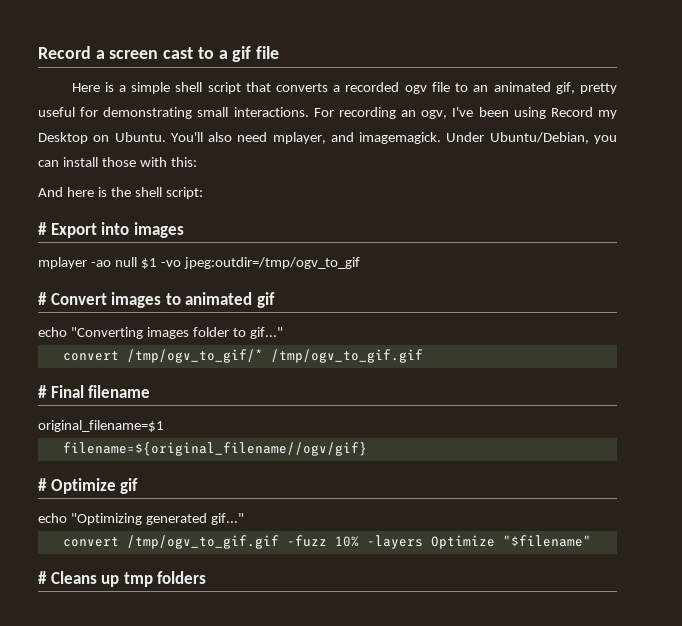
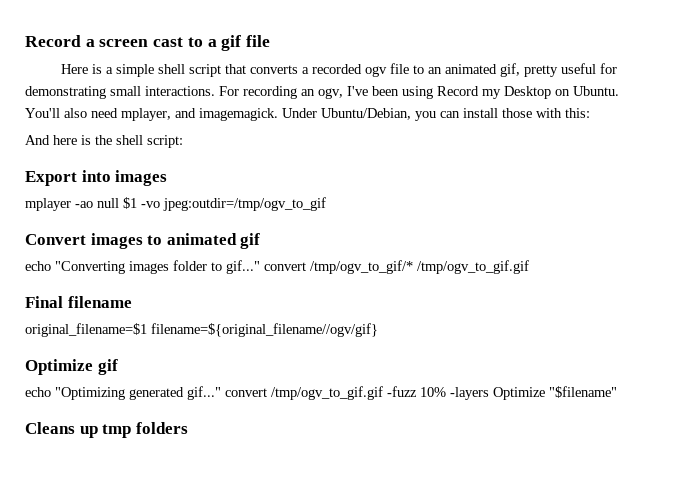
- # Export into images
+ Export into images
- # Convert images to animated gif
+ Convert images to animated gif
- echo "Converting images folder to gif..."
- convert /tmp/ogv_to_gif/* /tmp/ogv_to_gif.gif
+ echo "Converting images folder to gif..." convert /tmp/ogv_to_gif/* /tmp/ogv_to_gif.gif
- # Final filename
+ Final filename
- original_filename=$1
- filename=${original_filename//ogv/gif}
+ original_filename=$1 filename=${original_filename//ogv/gif}
- # Optimize gif
+ Optimize gif
- echo "Optimizing generated gif..."
- convert /tmp/ogv_to_gif.gif -fuzz 10% -layers Optimize "$filename"
+ echo "Optimizing generated gif..." convert /tmp/ogv_to_gif.gif -fuzz 10% -layers Optimize "$filename"
- # Cleans up tmp folders
+ Cleans up tmp folders

